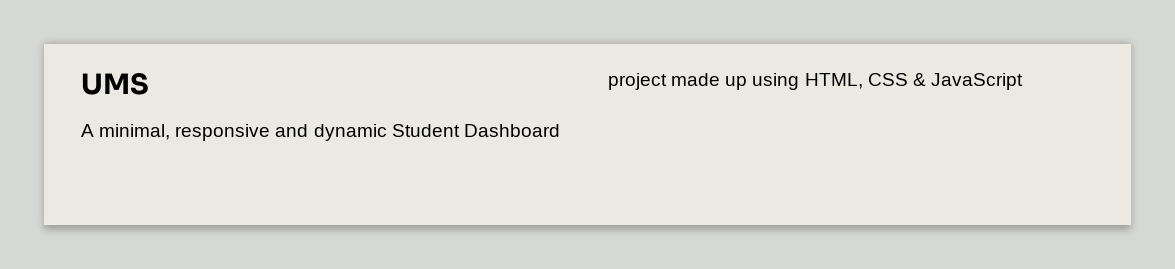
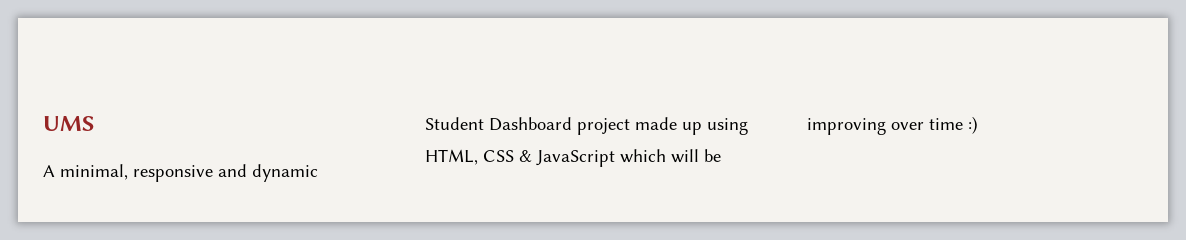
- A minimal, responsive and dynamic Student Dashboard project made up using HTML, CSS & JavaScript
+ A minimal, responsive and dynamic Student Dashboard project made up using HTML, CSS & JavaScript which will be improving over time :)

